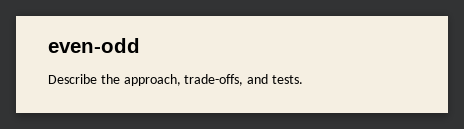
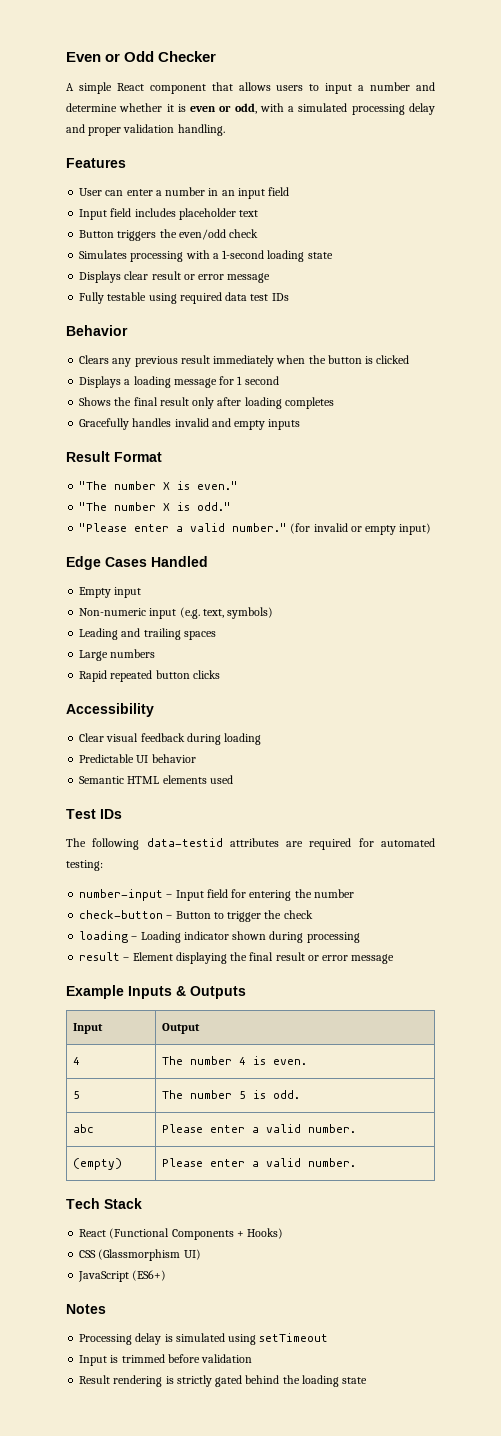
- even-odd
- Describe the approach, trade-offs, and tests.
+ Even or Odd Checker
+ A simple React component that allows users to input a number and determine whether it is even or odd, with a simulated processing delay and proper validation handling.
+ Features
+ User can enter a number in an input field
+ Input field includes placeholder text
+ Button triggers the even/odd check
+ Simulates processing with a 1-second loading state
+ Displays clear result or error message
+ Fully testable using required data test IDs
+ Behavior
+ Clears any previous result immediately when the button is clicked
+ Displays a loading message for 1 second
+ Shows the final result only after loading completes
+ Gracefully handles invalid and empty inputs
+ Result Format
+ "The number X is even."
+ "The number X is odd."
+ "Please enter a valid number." (for invalid or empty input)
+ Edge Cases Handled
+ Empty input
+ Non-numeric input (e.g. text, symbols)
+ Leading and trailing spaces
+ Large numbers
+ Rapid repeated button clicks
+ Accessibility
+ Clear visual feedback during loading
+ Predictable UI behavior
+ Semantic HTML elements used
+ Test IDs
+ The following data-testid attributes are required for automated testing:
+ number-input – Input field for entering the number
+ check-button – Button to trigger the check
+ loading – Loading indicator shown during processing
+ result – Element displaying the final result or error message
+ Example Inputs & Outputs
+ Input | Output
+ 4 | The number 4 is even.
+ 5 | The number 5 is odd.
+ abc | Please enter a valid number.
+ (empty) | Please enter a valid number.
+ Tech Stack
+ React (Functional Components + Hooks)
+ CSS (Glassmorphism UI)
+ JavaScript (ES6+)
+ Notes
+ Processing delay is simulated using setTimeout
+ Input is trimmed before validation
+ Result rendering is strictly gated behind the loading state

